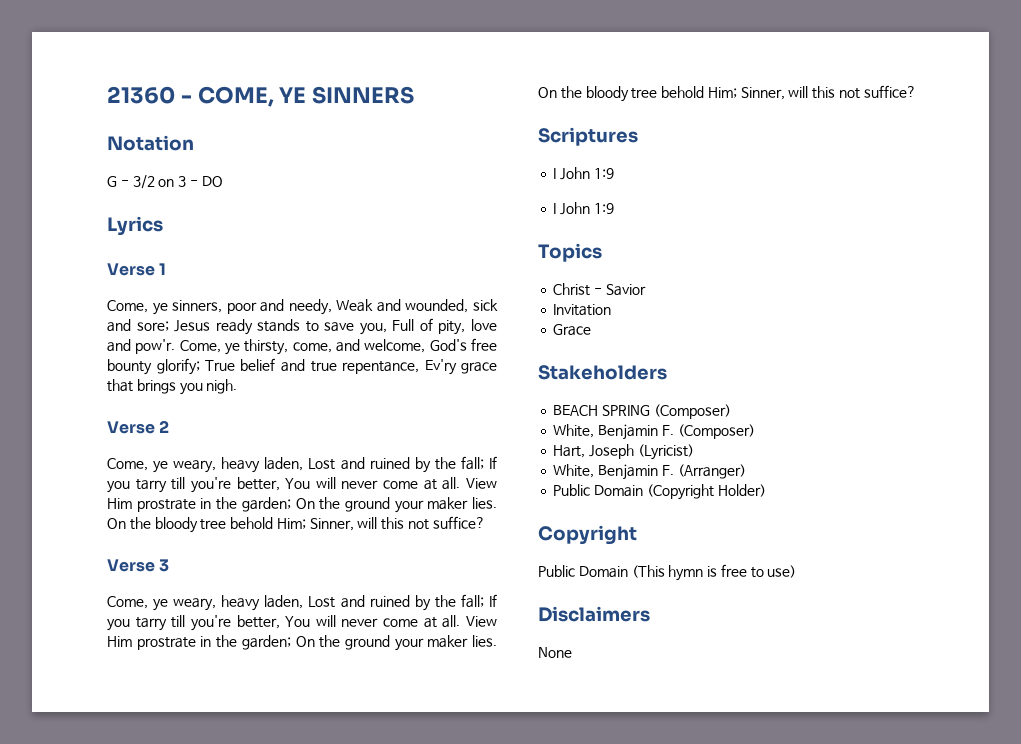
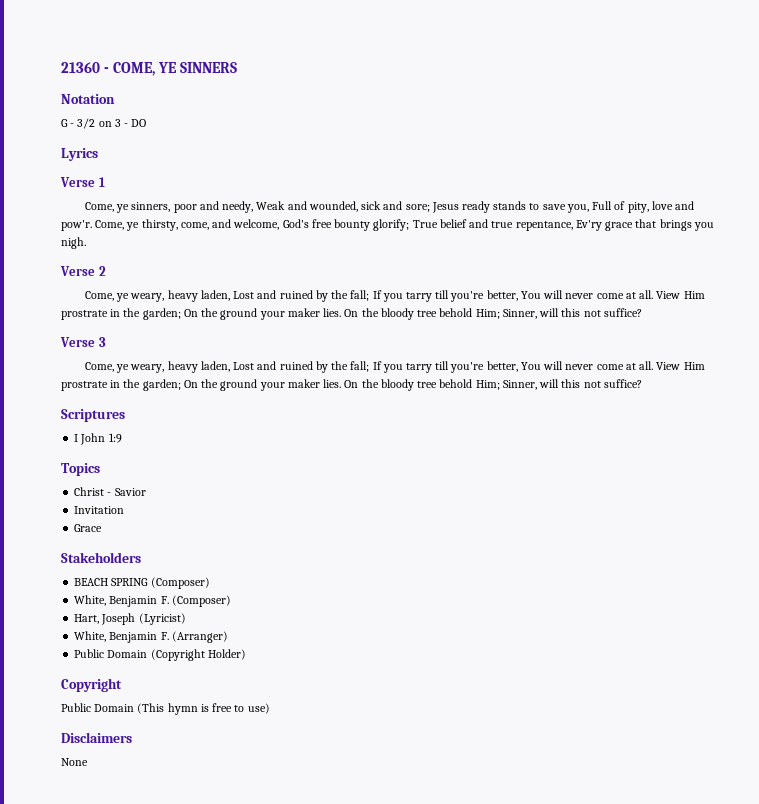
  Scriptures
- I John 1:9

